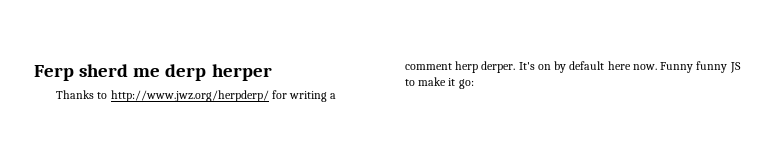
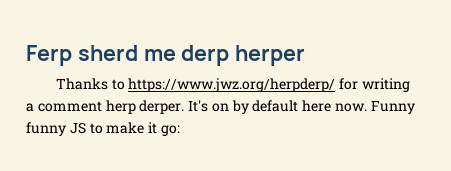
- Thanks to http://www.jwz.org/herpderp/ for writing a comment herp derper.
+ Thanks to https://www.jwz.org/herpderp/ for writing a comment herp derper.

